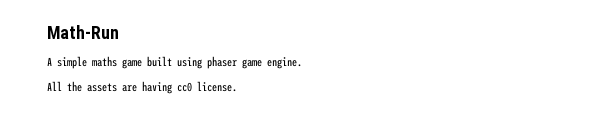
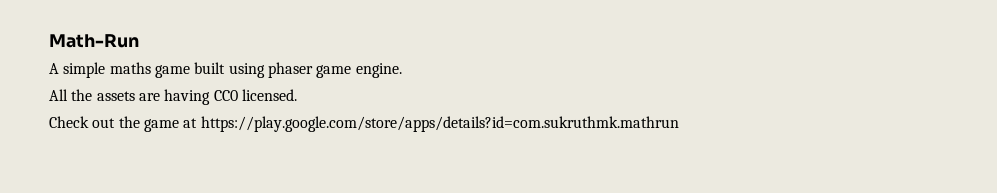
- All the assets are having cc0 license.
+ All the assets are having CC0 licensed.
+ Check out the game at https://play.google.com/store/apps/details?id=com.sukruthmk.mathrun

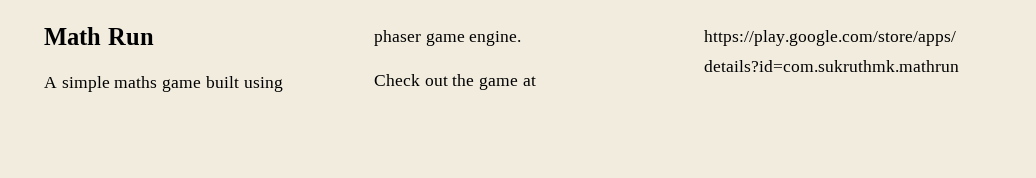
- Math-Run
+ Math Run
- All the assets are having CC0 licensed.

